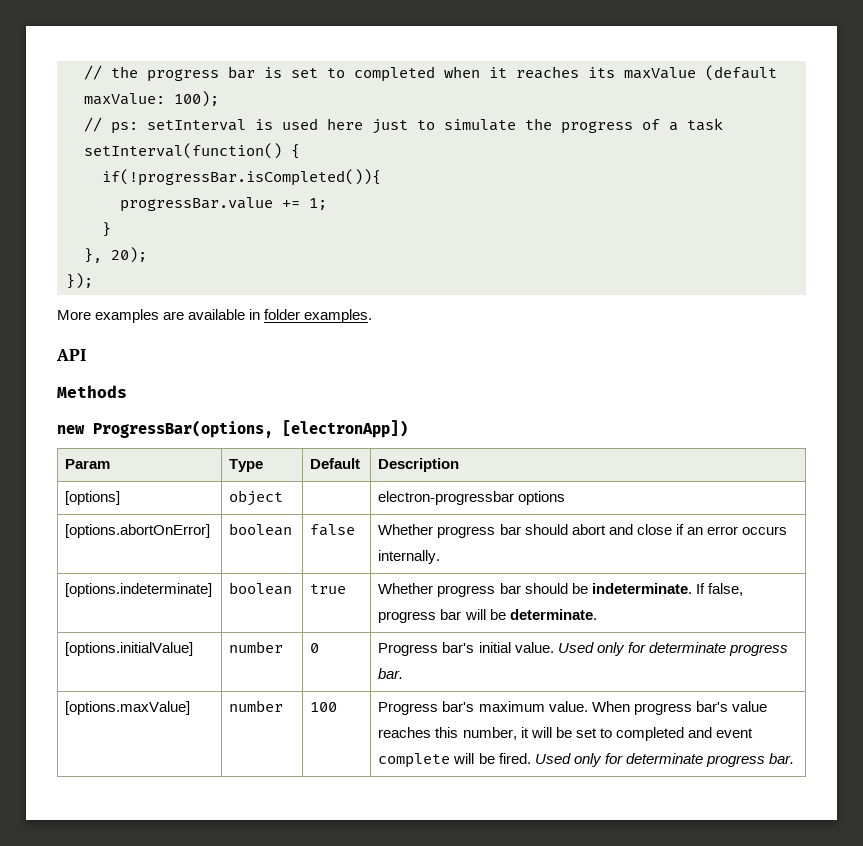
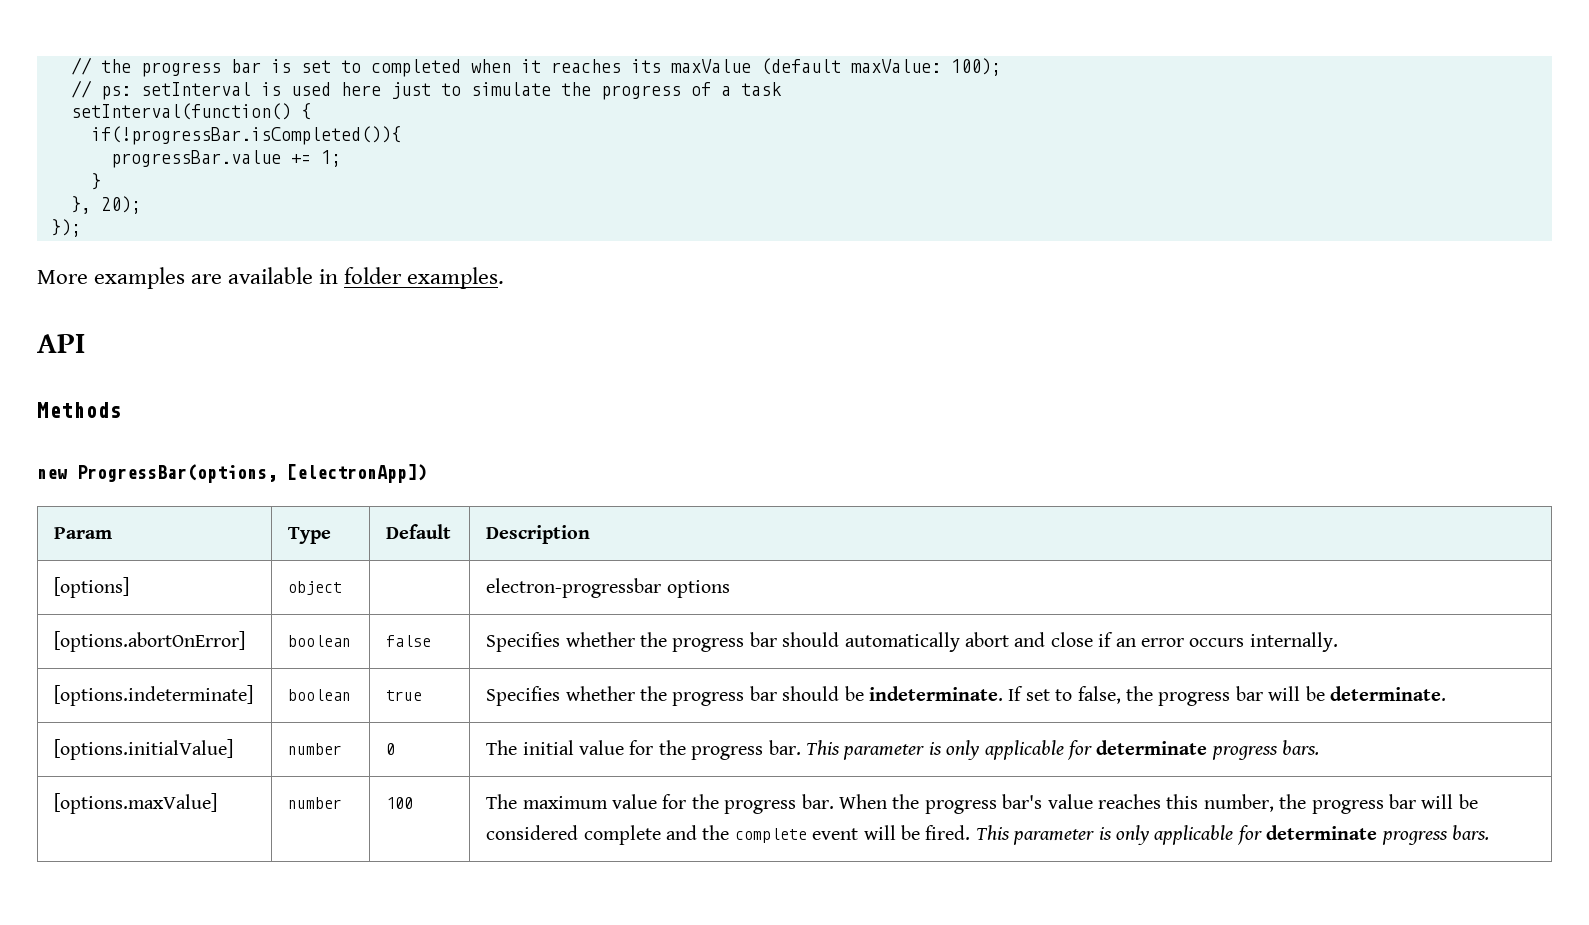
- [options.abortOnError] | boolean | false | Whether progress bar should abort and close if an error occurs internally.
+ [options.abortOnError] | boolean | false | Specifies whether the progress bar should automatically abort and close if an error occurs internally.
- [options.indeterminate] | boolean | true | Whether progress bar should be indeterminate. If false, progress bar will be determinate.
+ [options.indeterminate] | boolean | true | Specifies whether the progress bar should be indeterminate. If set to false, the progress bar will be determinate.
- [options.initialValue] | number | 0 | Progress bar's initial value. Used only for determinate progress bar.
+ [options.initialValue] | number | 0 | The initial value for the progress bar. This parameter is only applicable for determinate progress bars.
- Progress bar's maximum value. When progress bar's value reaches this number, it will be set to completed and event complete will be fired. Used only for determinate progress bar.
+ The maximum value for the progress bar. When the progress bar's value reaches this number, the progress bar will be considered complete and the complete event will be fired. This parameter is only applicable for determinate progress bars.

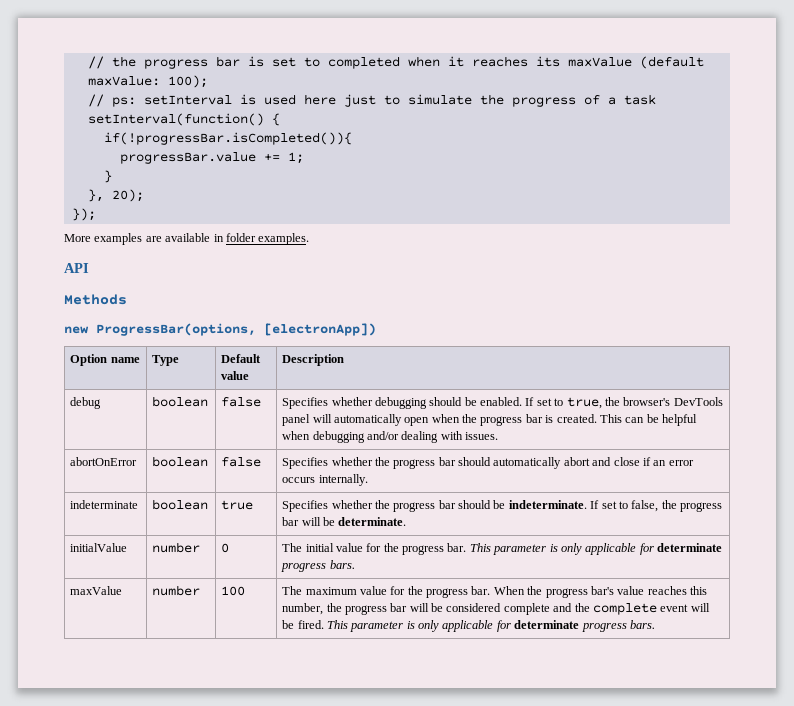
- Param | Type | Default | Description
+ Option name | Type | Default value | Description
- [options] | object | | electron-progressbar options
- [options.abortOnError] | boolean | false | Specifies whether the progress bar should automatically abort and close if an error occurs internally.
+ debug | boolean | false | Specifies whether debugging should be enabled. If set to true, the browser's DevTools panel will automatically open when the progress bar is created. This can be helpful when debugging and/or dealing with issues.
+ abortOnError | boolean | false | Specifies whether the progress bar should automatically abort and close if an error occurs internally.
- [options.indeterminate] | boolean | true | Specifies whether the progress bar should be indeterminate. If set to false, the progress bar will be determinate.
+ indeterminate | boolean | true | Specifies whether the progress bar should be indeterminate. If set to false, the progress bar will be determinate.
- [options.initialValue] | number | 0 | The initial value for the progress bar. This parameter is only applicable for determinate progress bars.
- [options.maxValue]
+ initialValue | number | 0 | The initial value for the progress bar. This parameter is only applicable for determinate progress bars.
+ maxValue

